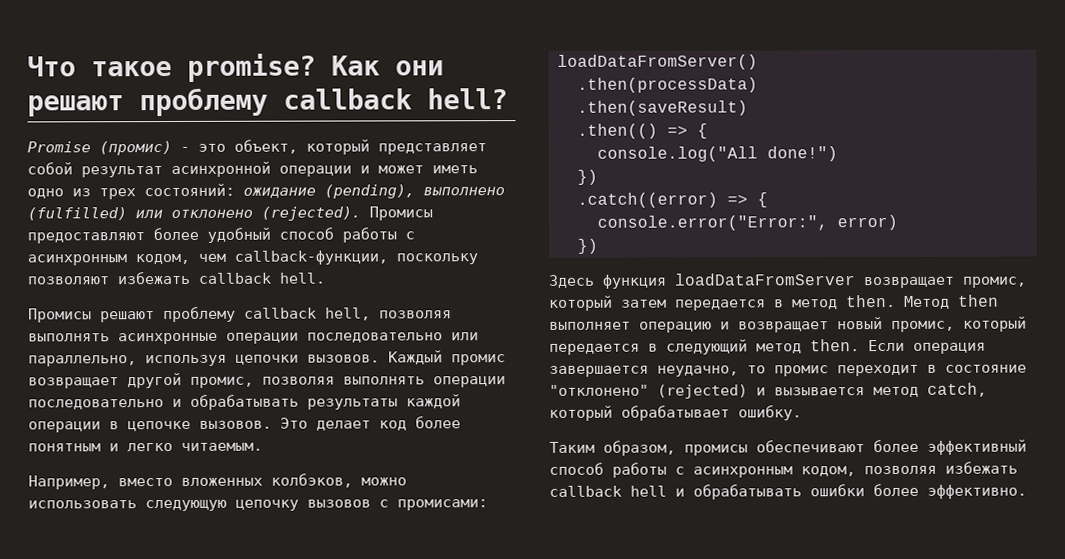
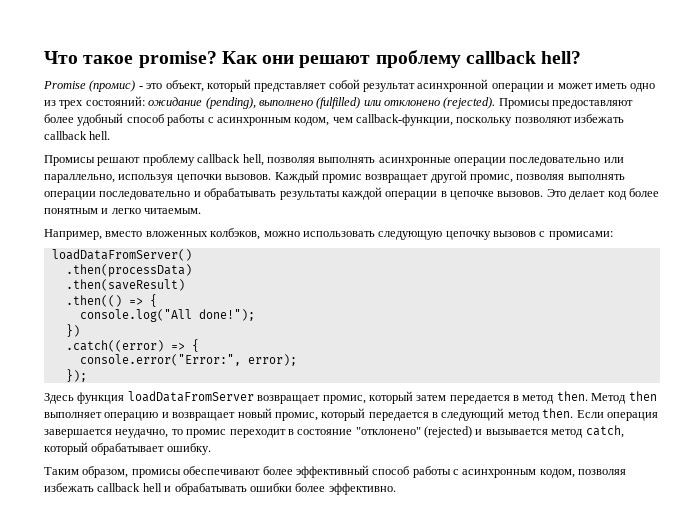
- console.log("All done!")
+ console.log("All done!");
- console.error("Error:", error)
- })
+ console.error("Error:", error);
+ });

